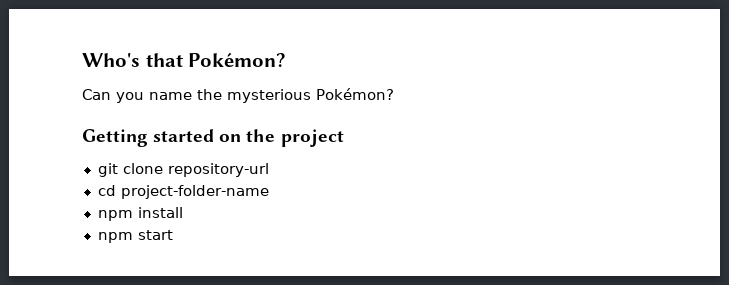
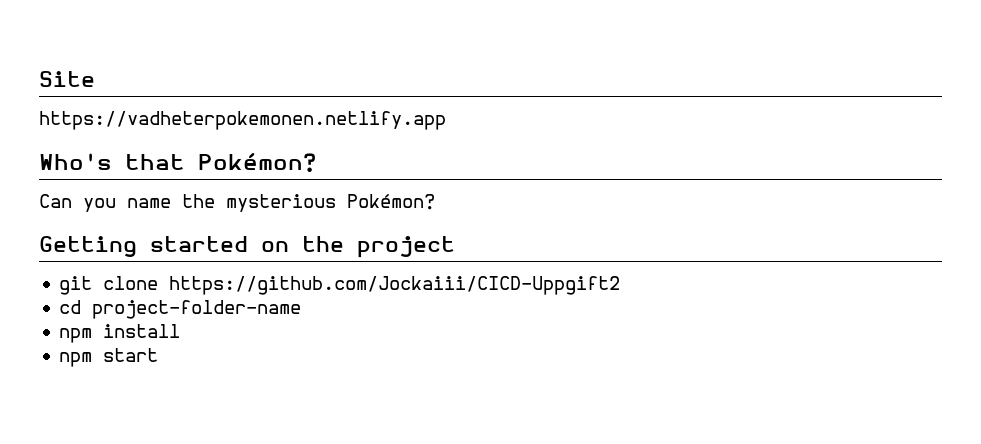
+ Site
+ https://vadheterpokemonen.netlify.app
- git clone repository-url
+ git clone https://github.com/Jockaiii/CICD-Uppgift2

